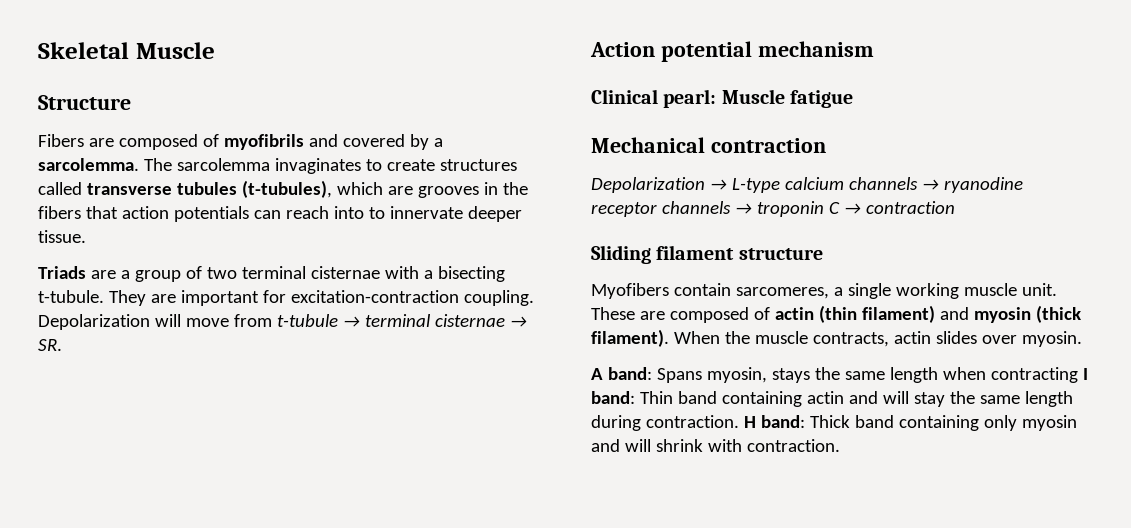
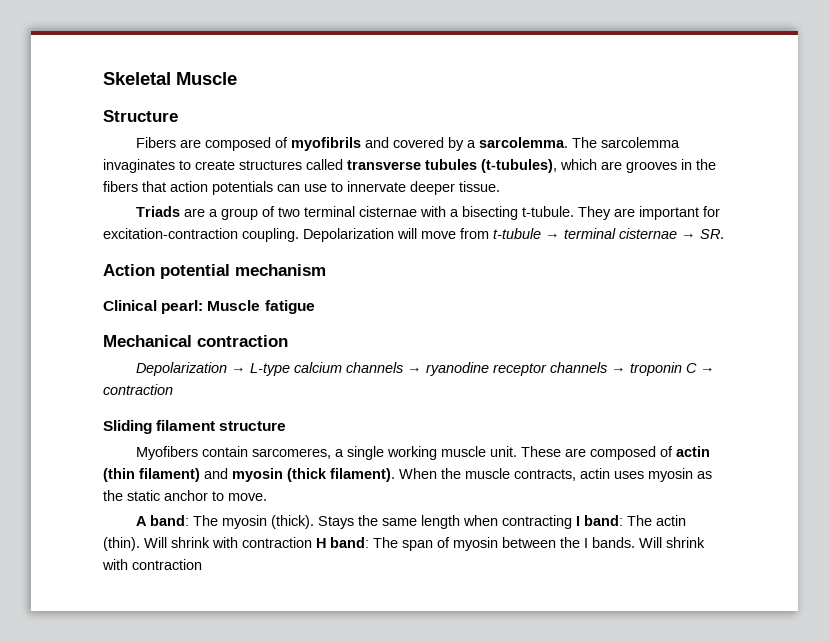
- The sarcolemma invaginates to create structures called transverse tubules (t-tubules), which are grooves in the fibers that action potentials can reach into to innervate deeper tissue.
+ The sarcolemma invaginates to create structures called transverse tubules (t-tubules), which are grooves in the fibers that action potentials can use to innervate deeper tissue.
- When the muscle contracts, actin slides over myosin.
- A band: Spans myosin, stays the same length when contracting I band: Thin band containing actin and will stay the same length during contraction. H band: Thick band containing only myosin and will shrink with contraction.
+ When the muscle contracts, actin uses myosin as the static anchor to move.
+ A band: The myosin (thick). Stays the same length when contracting I band: The actin (thin). Will shrink with contraction H band: The span of myosin between the I bands. Will shrink with contraction

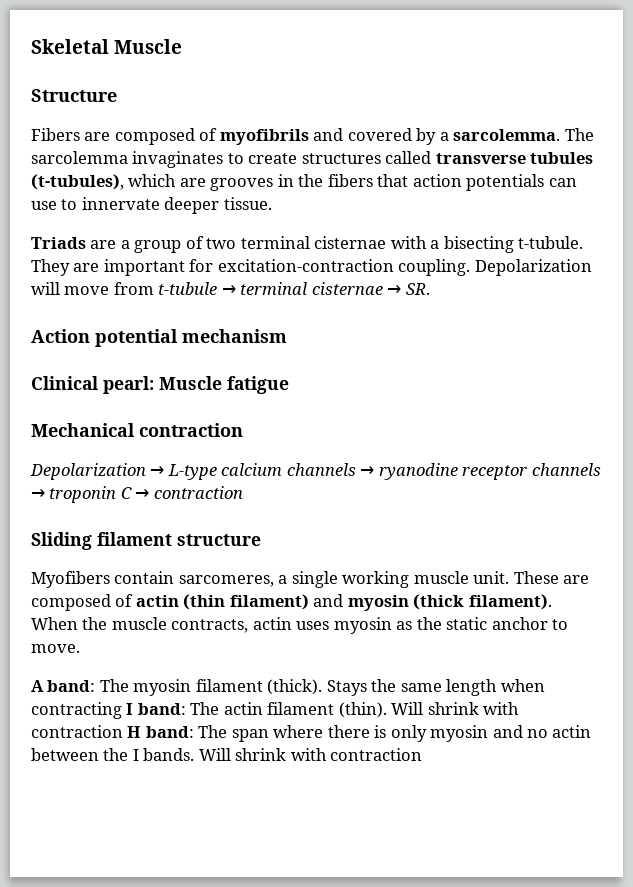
- A band: The myosin (thick).
+ A band: The myosin filament (thick).
- Stays the same length when contracting I band: The actin (thin).
+ Stays the same length when contracting I band: The actin filament (thin).
- Will shrink with contraction H band: The span of myosin between the I bands.
+ Will shrink with contraction H band: The span where there is only myosin and no actin between the I bands.

